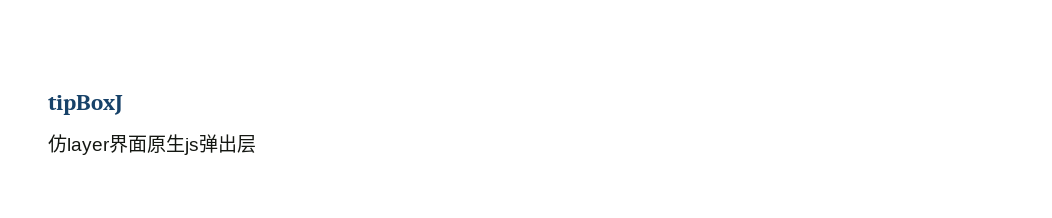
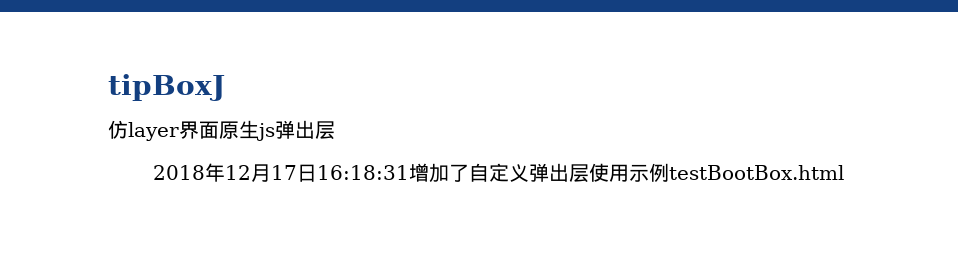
+ 2018年12月17日16:18:31增加了自定义弹出层使用示例testBootBox.html

